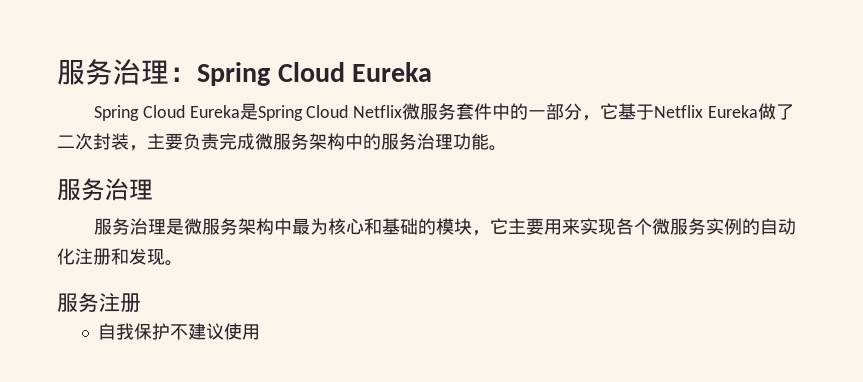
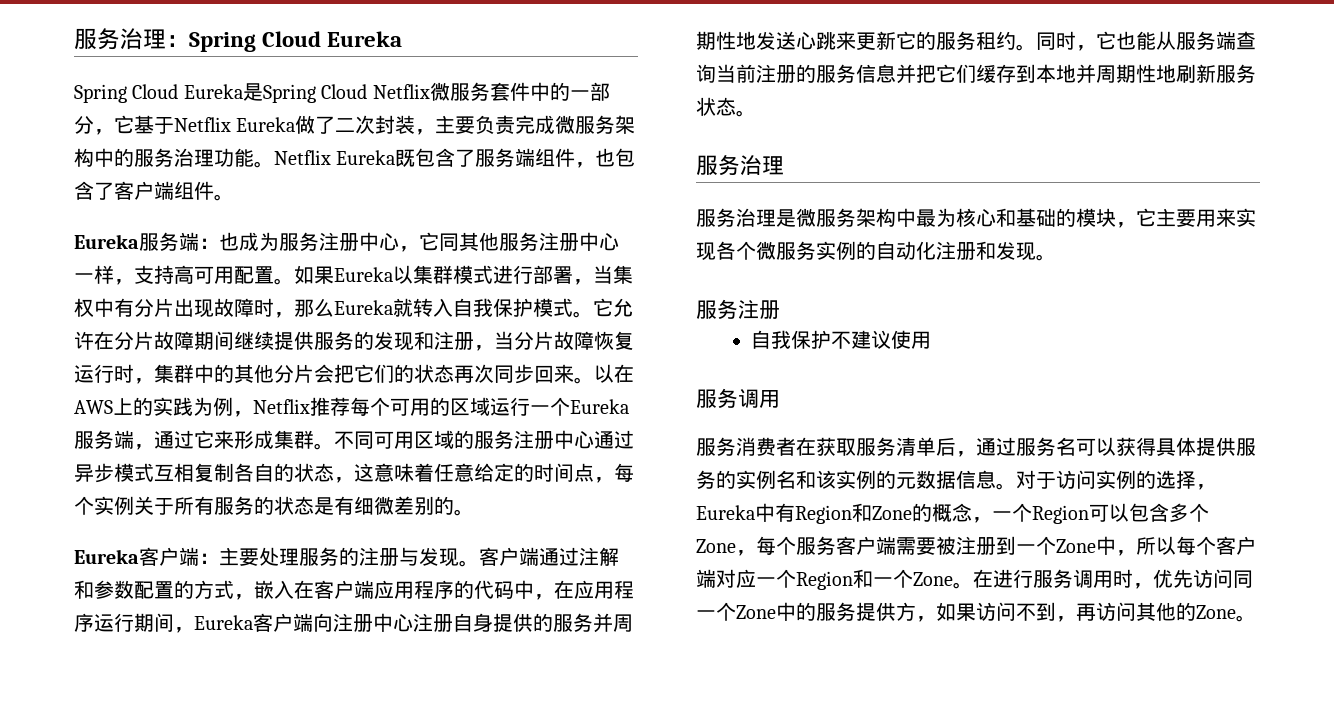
+ Netflix Eureka既包含了服务端组件，也包含了客户端组件。
+ Eureka服务端：也成为服务注册中心，它同其他服务注册中心一样，支持高可用配置。如果Eureka以集群模式进行部署，当集权中有分片出现故障时，那么Eureka就转入自我保护模式。它允许在分片故障期间继续提供服务的发现和注册，当分片故障恢复运行时，集群中的其他分片会把它们的状态再次同步回来。以在AWS上的实践为例，Netflix推荐每个可用的区域运行一个Eureka服务端，通过它来形成集群。不同可用区域的服务注册中心通过异步模式互相复制各自的状态，这意味着任意给定的时间点，每个实例关于所有服务的状态是有细微差别的。
+ Eureka客户端：主要处理服务的注册与发现。客户端通过注解和参数配置的方式，嵌入在客户端应用程序的代码中，在应用程序运行期间，Eureka客户端向注册中心注册自身提供的服务并周期性地发送心跳来更新它的服务租约。同时，它也能从服务端查询当前注册的服务信息并把它们缓存到本地并周期性地刷新服务状态。
  自我保护不建议使用
+ 服务调用
+ 服务消费者在获取服务清单后，通过服务名可以获得具体提供服务的实例名和该实例的元数据信息。对于访问实例的选择，Eureka中有Region和Zone的概念，一个Region可以包含多个Zone，每个服务客户端需要被注册到一个Zone中，所以每个客户端对应一个Region和一个Zone。在进行服务调用时，优先访问同一个Zone中的服务提供方，如果访问不到，再访问其他的Zone。

